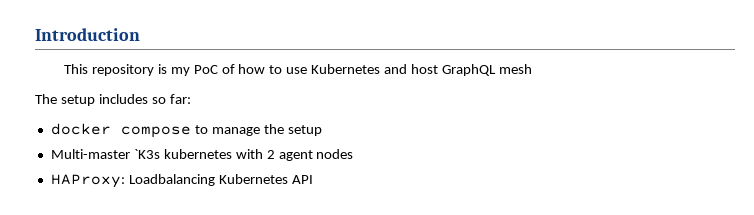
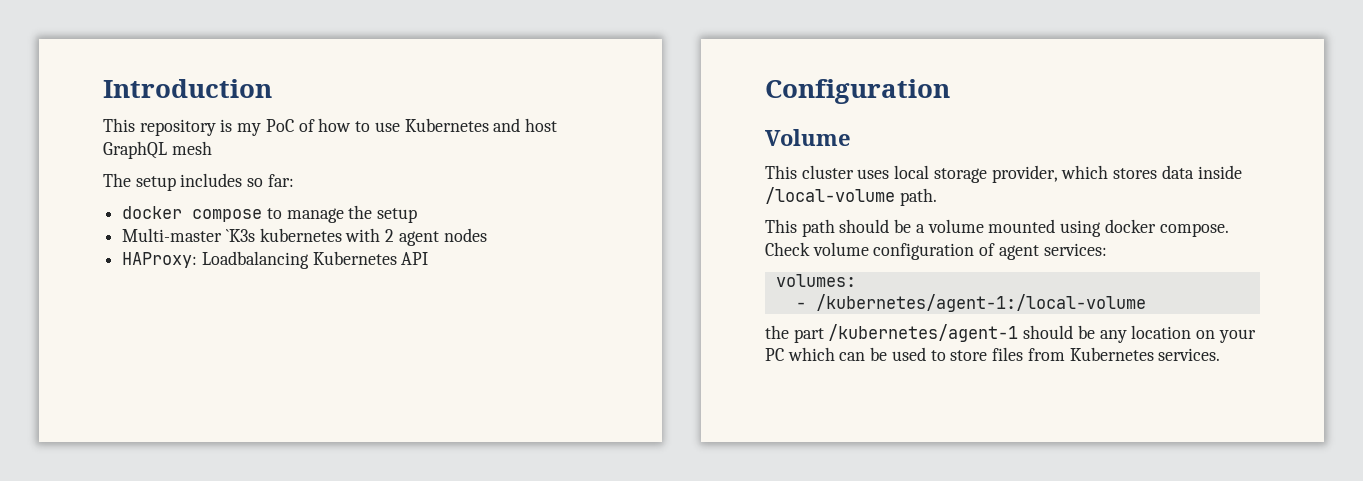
+ Configuration
+ Volume
+ This cluster uses local storage provider, which stores data inside /local-volume path.
+ This path should be a volume mounted using docker compose. Check volume configuration of agent services:
+ volumes:
+ - /kubernetes/agent-1:/local-volume
+ the part /kubernetes/agent-1 should be any location on your PC which can be used to store files from Kubernetes services.

